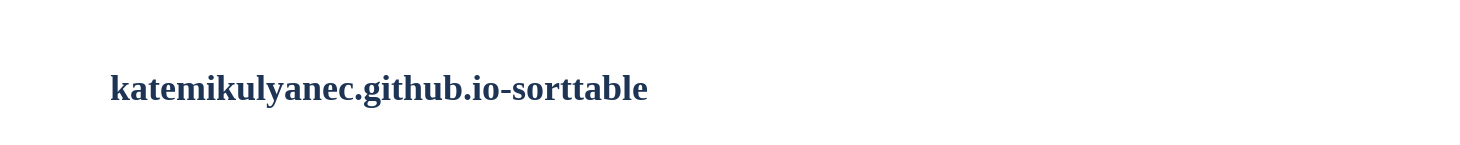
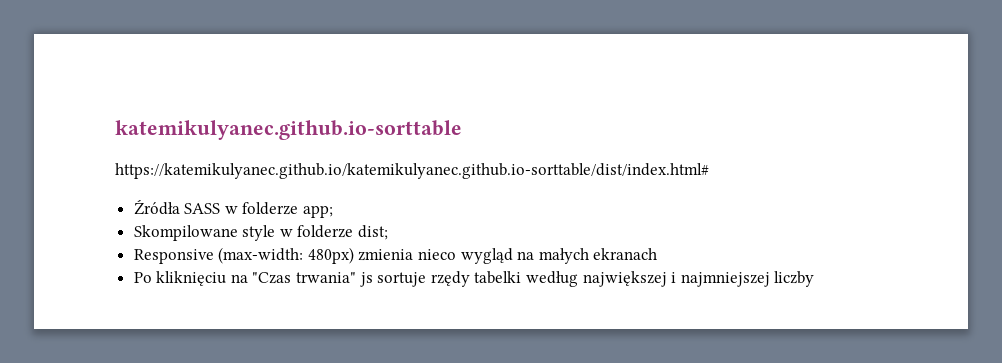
+ https://katemikulyanec.github.io/katemikulyanec.github.io-sorttable/dist/index.html#
+ Źródła SASS w folderze app;
+ Skompilowane style w folderze dist;
+ Responsive (max-width: 480px) zmienia nieco wygląd na małych ekranach
+ Po kliknięciu na "Czas trwania" js sortuje rzędy tabelki według największej i najmniejszej liczby

